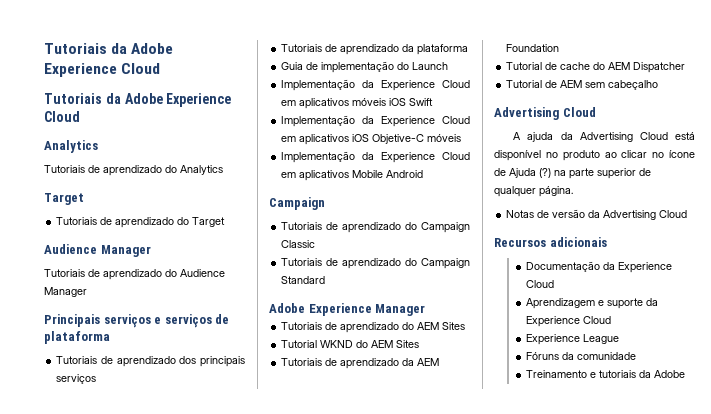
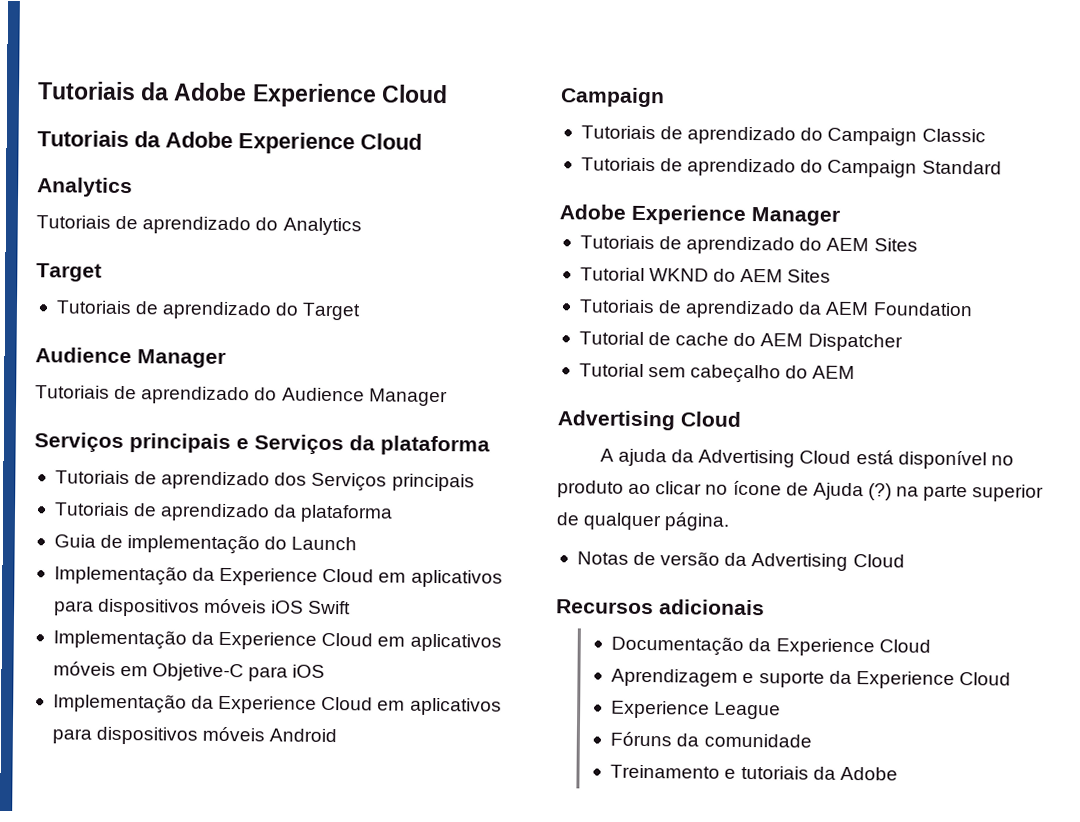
- Principais serviços e serviços de plataforma
+ Serviços principais e Serviços da plataforma
- Tutoriais de aprendizado dos principais serviços
+ Tutoriais de aprendizado dos Serviços principais
- Implementação da Experience Cloud em aplicativos móveis iOS Swift
+ Implementação da Experience Cloud em aplicativos para dispositivos móveis iOS Swift
- Implementação da Experience Cloud em aplicativos iOS Objetive-C móveis
- Implementação da Experience Cloud em aplicativos Mobile Android
+ Implementação da Experience Cloud em aplicativos móveis em Objetive-C para iOS
+ Implementação da Experience Cloud em aplicativos para dispositivos móveis Android
- Tutorial de AEM sem cabeçalho
+ Tutorial sem cabeçalho do AEM

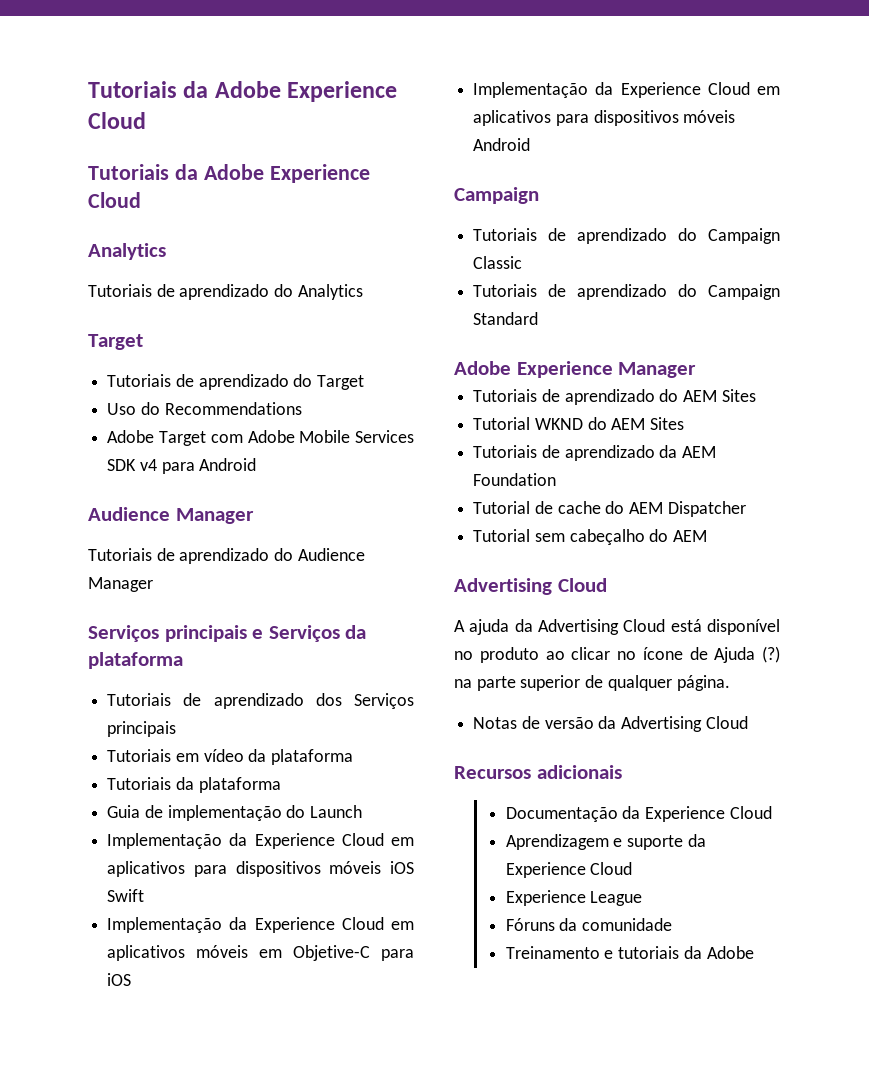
+ Uso do Recommendations
+ Adobe Target com Adobe Mobile Services SDK v4 para Android
- Tutoriais de aprendizado da plataforma
+ Tutoriais em vídeo da plataforma
+ Tutoriais da plataforma

